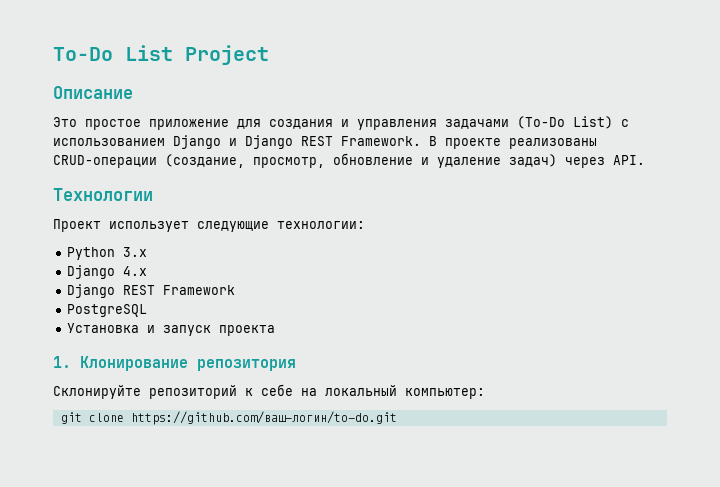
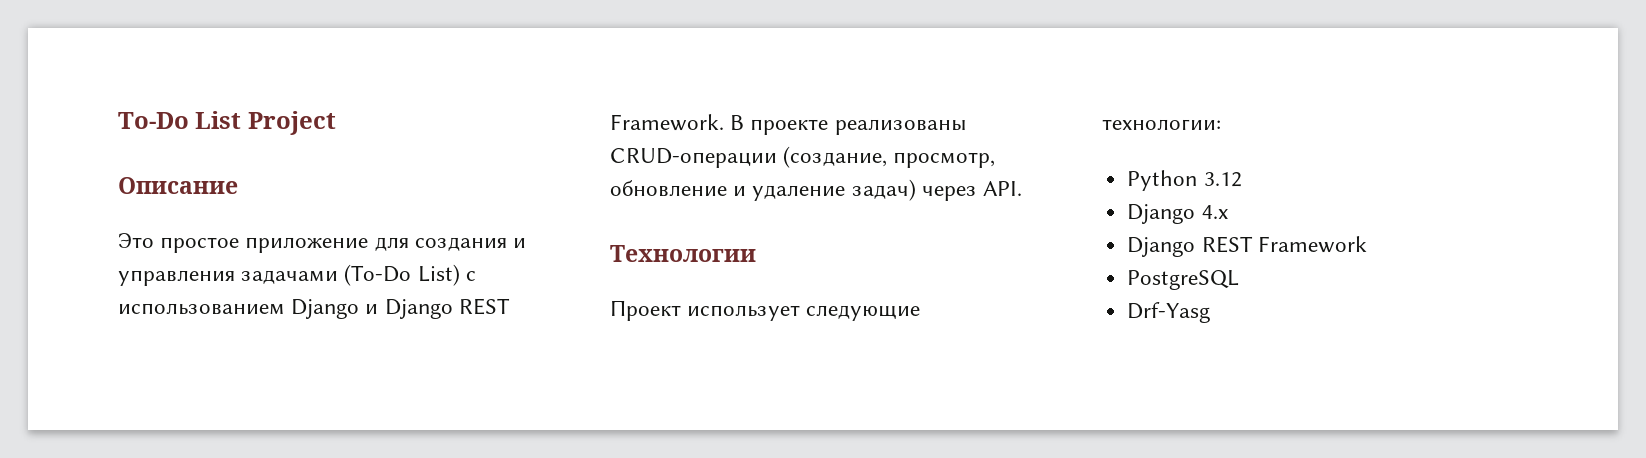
- Python 3.x
+ Python 3.12
- Установка и запуск проекта
- 1. Клонирование репозитория
- Склонируйте репозиторий к себе на локальный компьютер:
- git clone https://github.com/ваш-логин/to-do.git
+ Drf-Yasg

